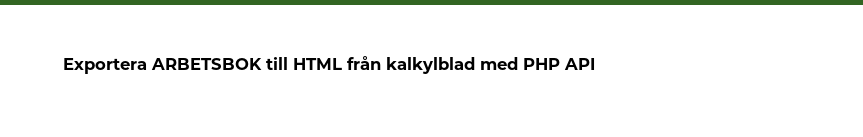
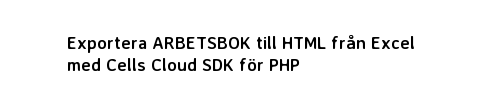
- Exportera ARBETSBOK till HTML från kalkylblad med PHP API
+ Exportera ARBETSBOK till HTML från Excel med Cells Cloud SDK för PHP

